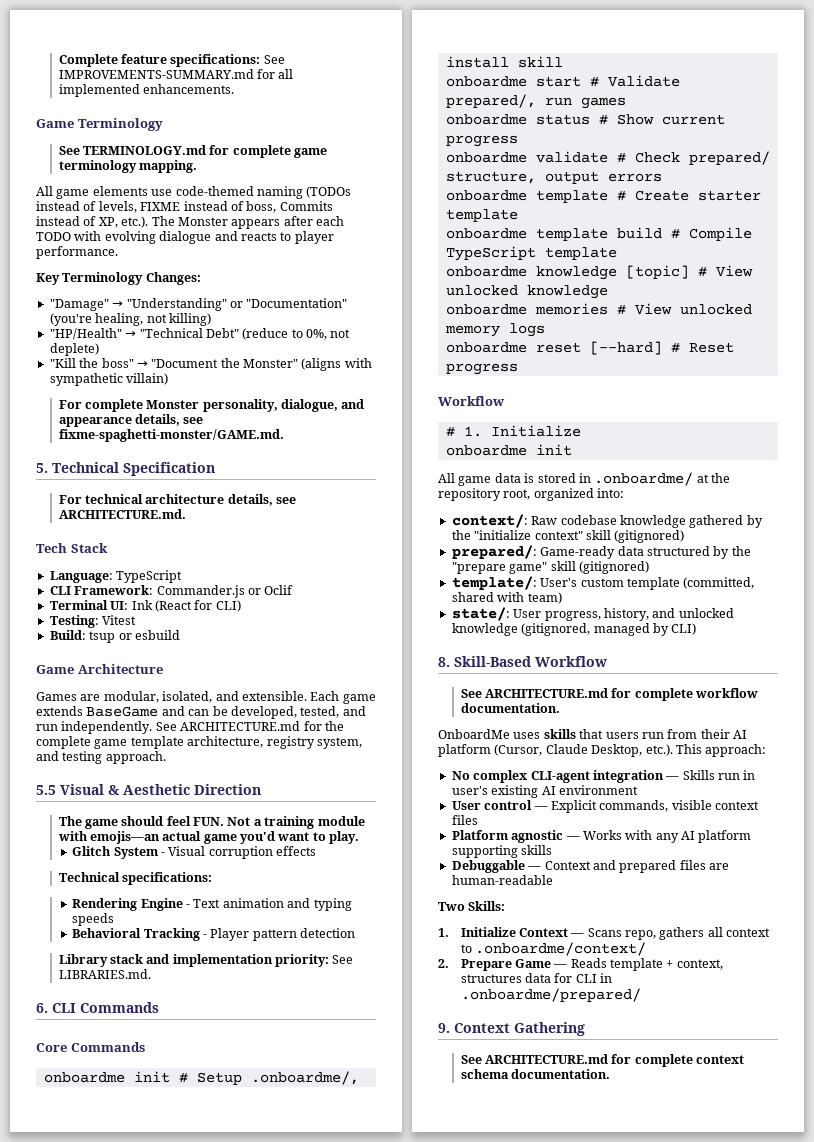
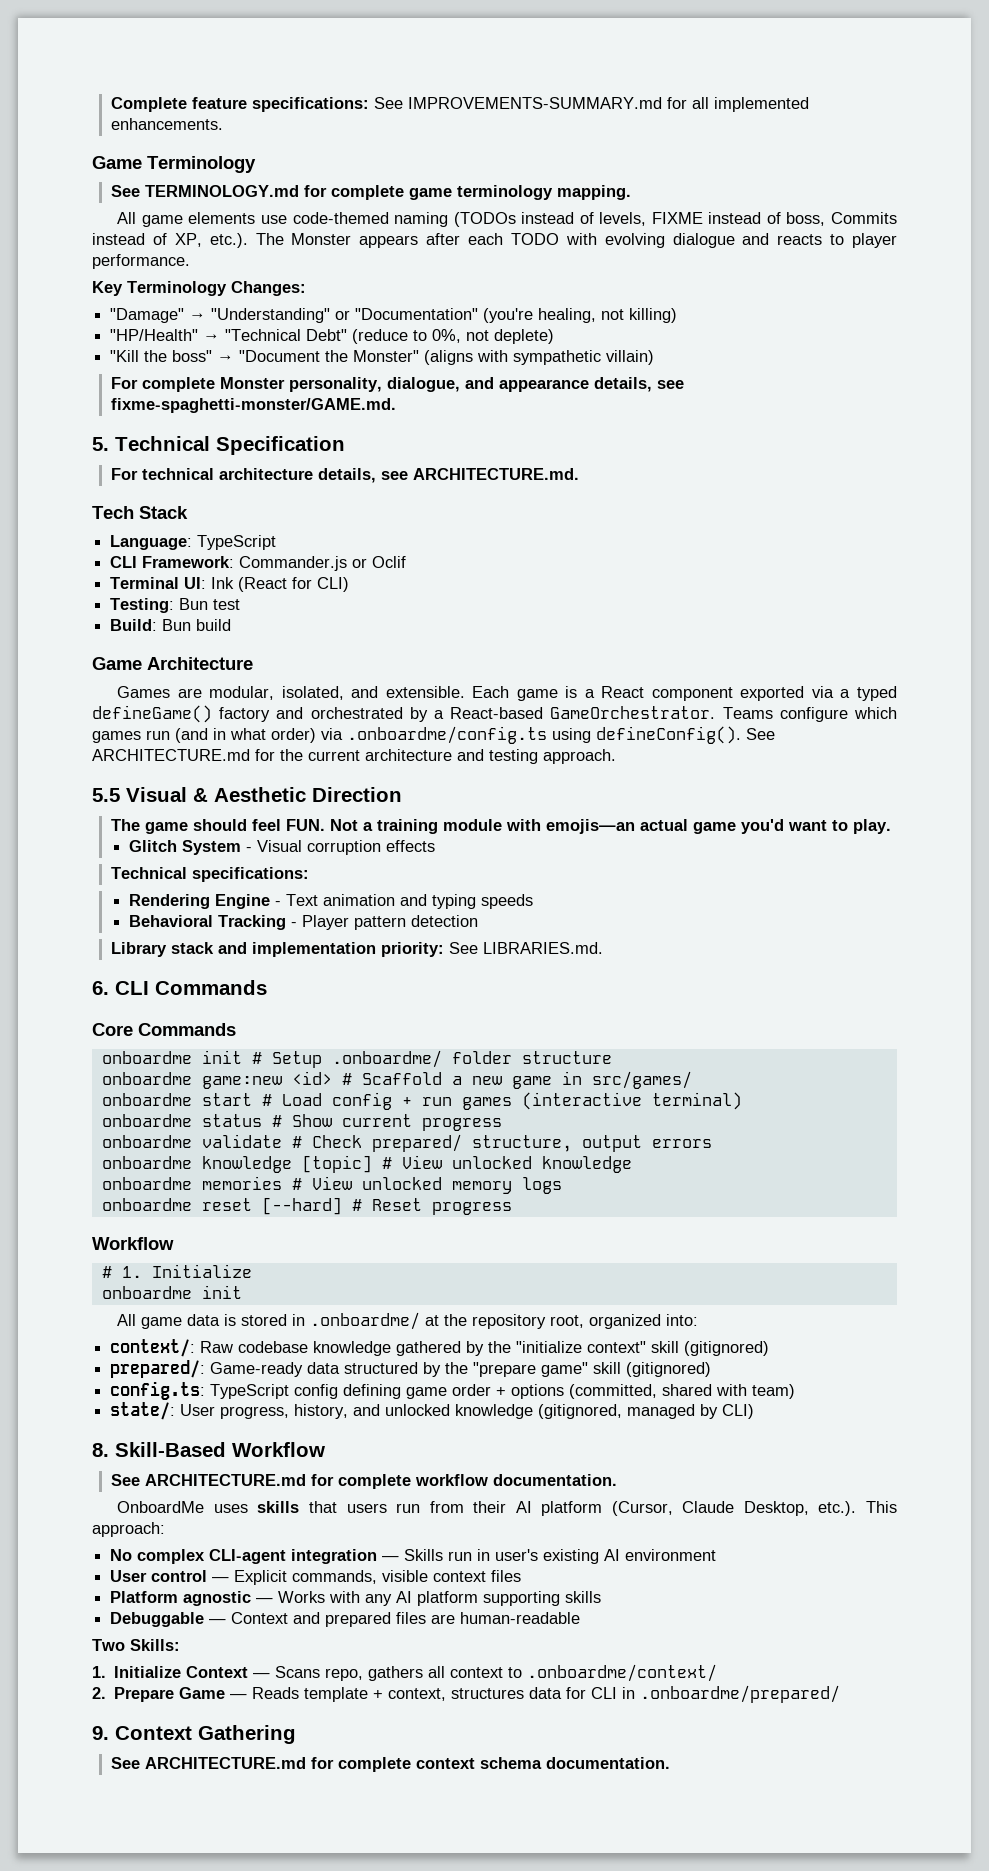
- Testing: Vitest
+ Testing: Bun test
- Build: tsup or esbuild
+ Build: Bun build
- Each game extends BaseGame and can be developed, tested, and run independently. See ARCHITECTURE.md for the complete game template architecture, registry system, and testing approach.
+ Each game is a React component exported via a typed defineGame() factory and orchestrated by a React-based GameOrchestrator. Teams configure which games run (and in what order) via .onboardme/config.ts using defineConfig(). See ARCHITECTURE.md for the current architecture and testing approach.
- onboardme init # Setup .onboardme/, install skill
+ onboardme init # Setup .onboardme/ folder structure
+ onboardme game:new <id> # Scaffold a new game in src/games/
- onboardme start # Validate prepared/, run games
+ onboardme start # Load config + run games (interactive terminal)
- onboardme template # Create starter template
- onboardme template build # Compile TypeScript template
- template/: User's custom template (committed, shared with team)
+ config.ts: TypeScript config defining game order + options (committed, shared with team)

